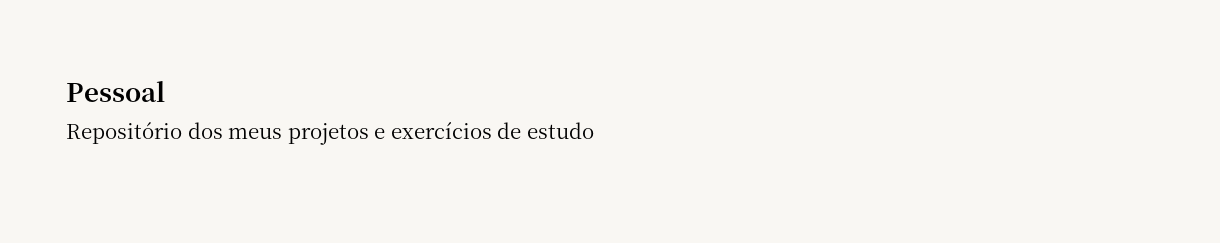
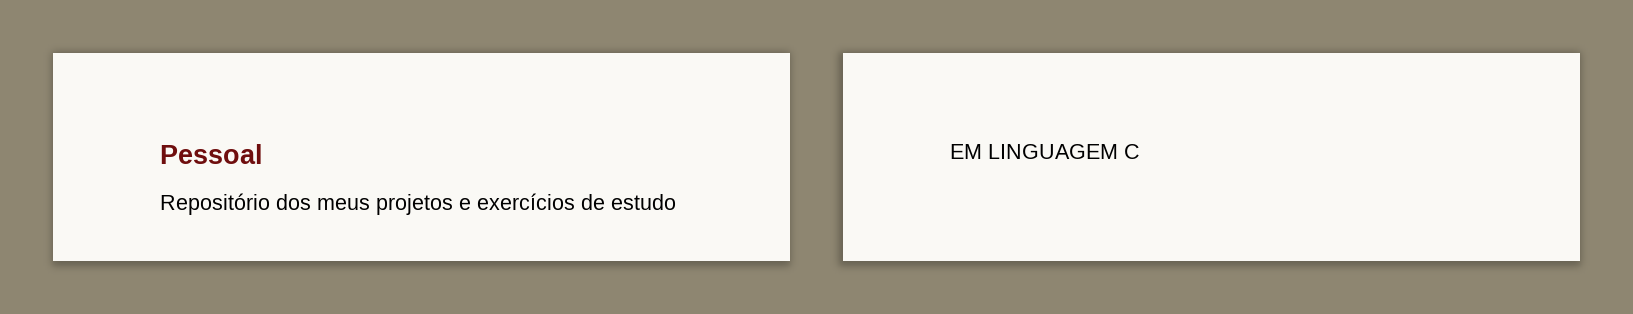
- Repositório dos meus projetos e exercícios de estudo
+ Repositório dos meus projetos e exercícios de estudo EM LINGUAGEM C

